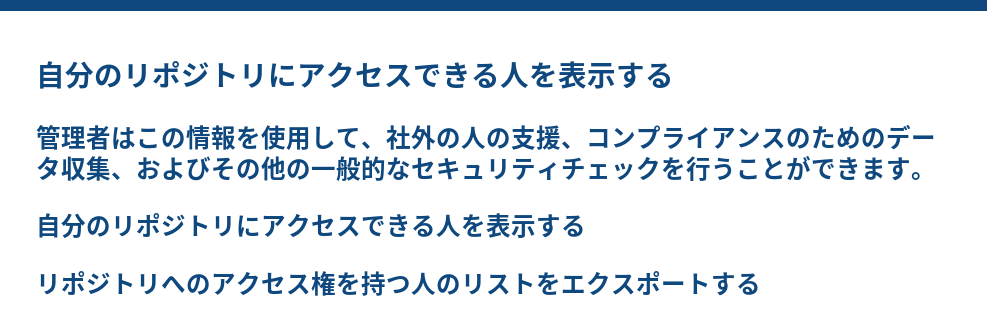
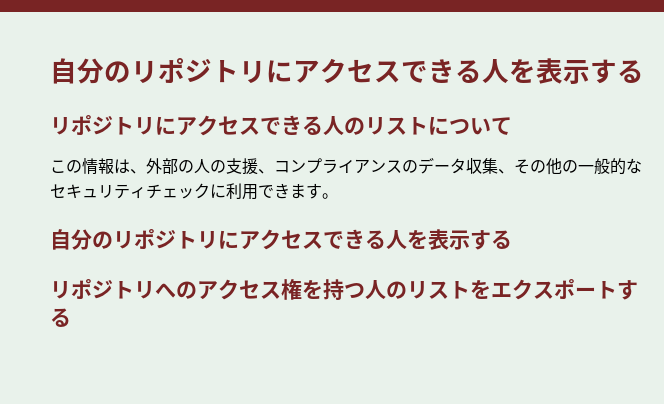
- 管理者はこの情報を使用して、社外の人の支援、コンプライアンスのためのデータ収集、およびその他の一般的なセキュリティチェックを行うことができます。
+ リポジトリにアクセスできる人のリストについて
+ この情報は、外部の人の支援、コンプライアンスのデータ収集、その他の一般的なセキュリティチェックに利用できます。

